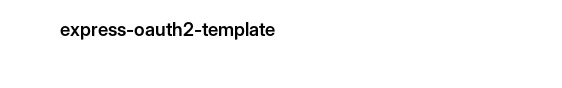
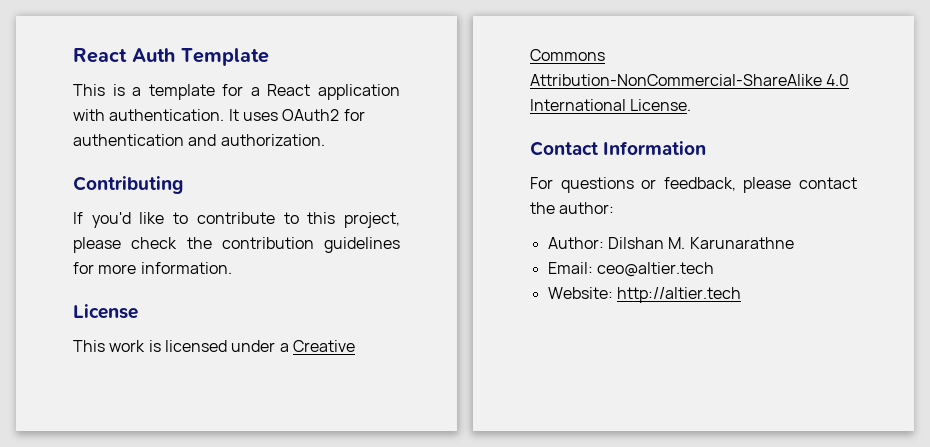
- express-oauth2-template
+ React Auth Template
+ This is a template for a React application with authentication. It uses OAuth2 for authentication and authorization.
+ Contributing
+ If you'd like to contribute to this project, please check the contribution guidelines for more information.
+ License
+ This work is licensed under a Creative Commons Attribution-NonCommercial-ShareAlike 4.0 International License.
+ Contact Information
+ For questions or feedback, please contact the author:
+ Author: Dilshan M. Karunarathne
+ Email: ceo@altier.tech
+ Website: http://altier.tech

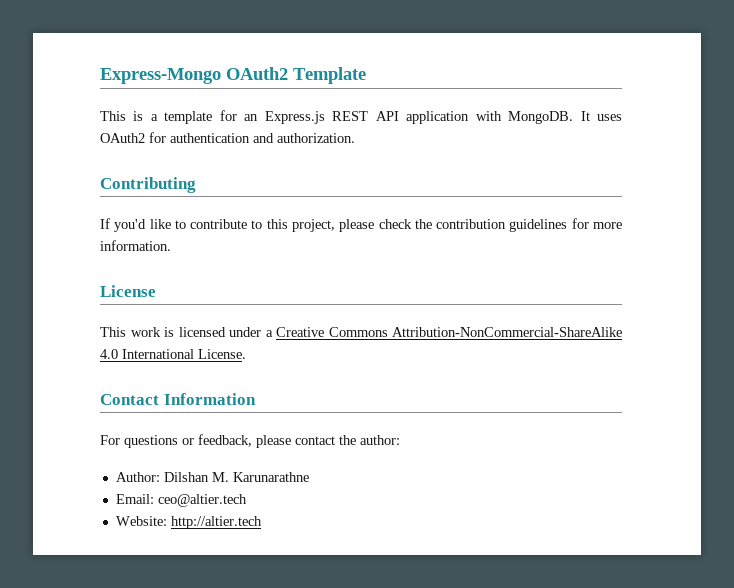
- React Auth Template
+ Express-Mongo OAuth2 Template
- This is a template for a React application with authentication.
+ This is a template for an Express.js REST API application with MongoDB.

